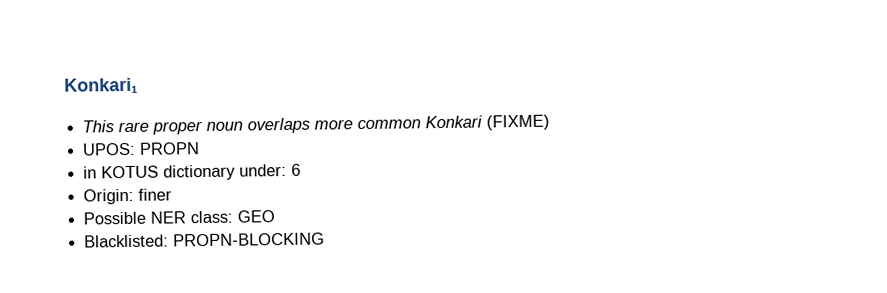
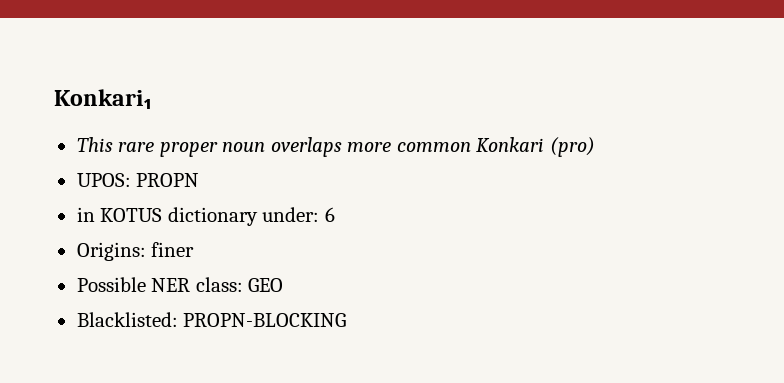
- This rare proper noun overlaps more common Konkari (FIXME)
+ This rare proper noun overlaps more common Konkari (pro)
- Origin: finer
+ Origins: finer

